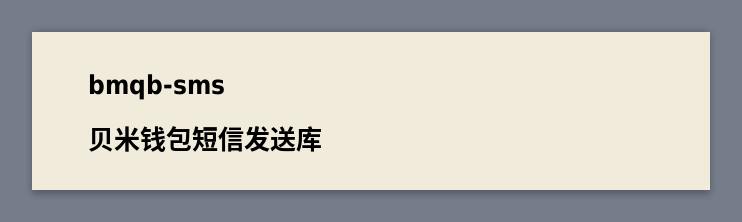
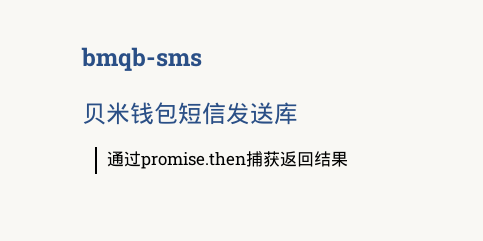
+ 通过promise.then捕获返回结果

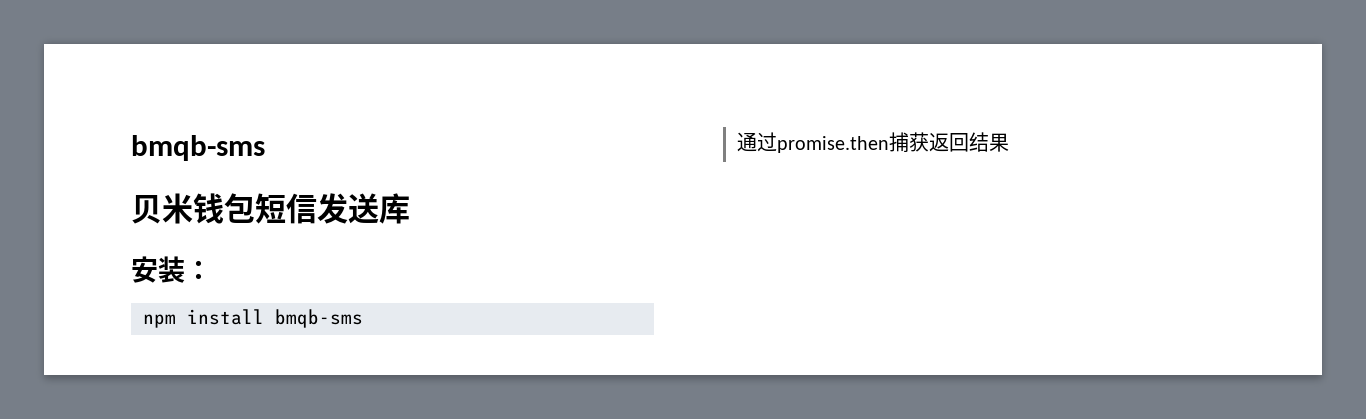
+ 安装：
+ npm install bmqb-sms

